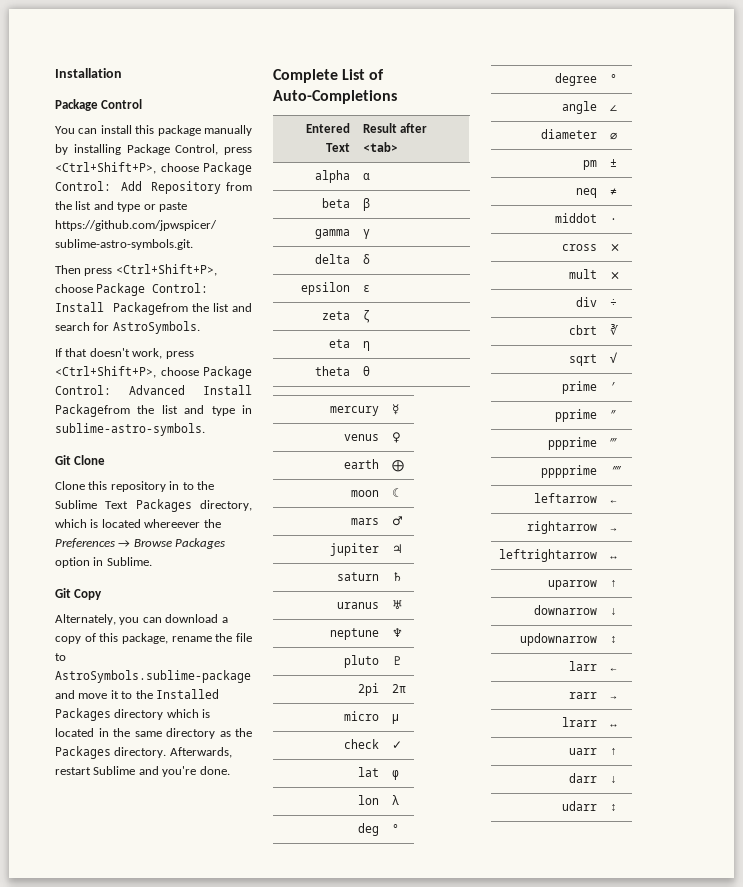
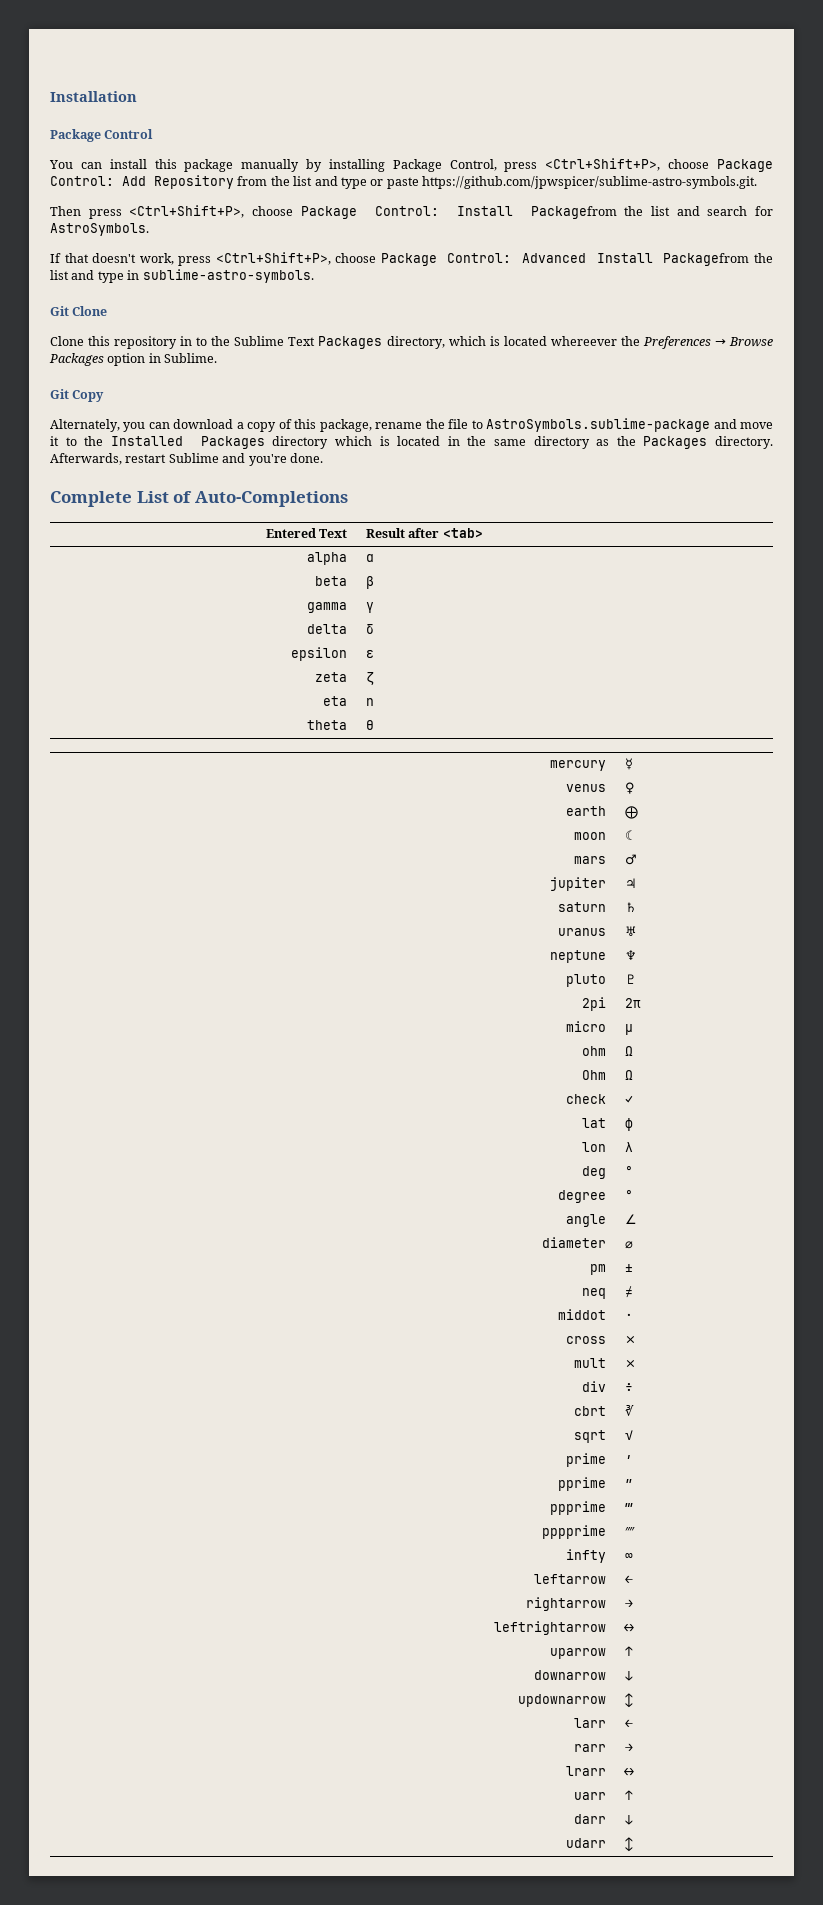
+ ohm | Ω
+ Ohm | Ω
+ infty | ∞

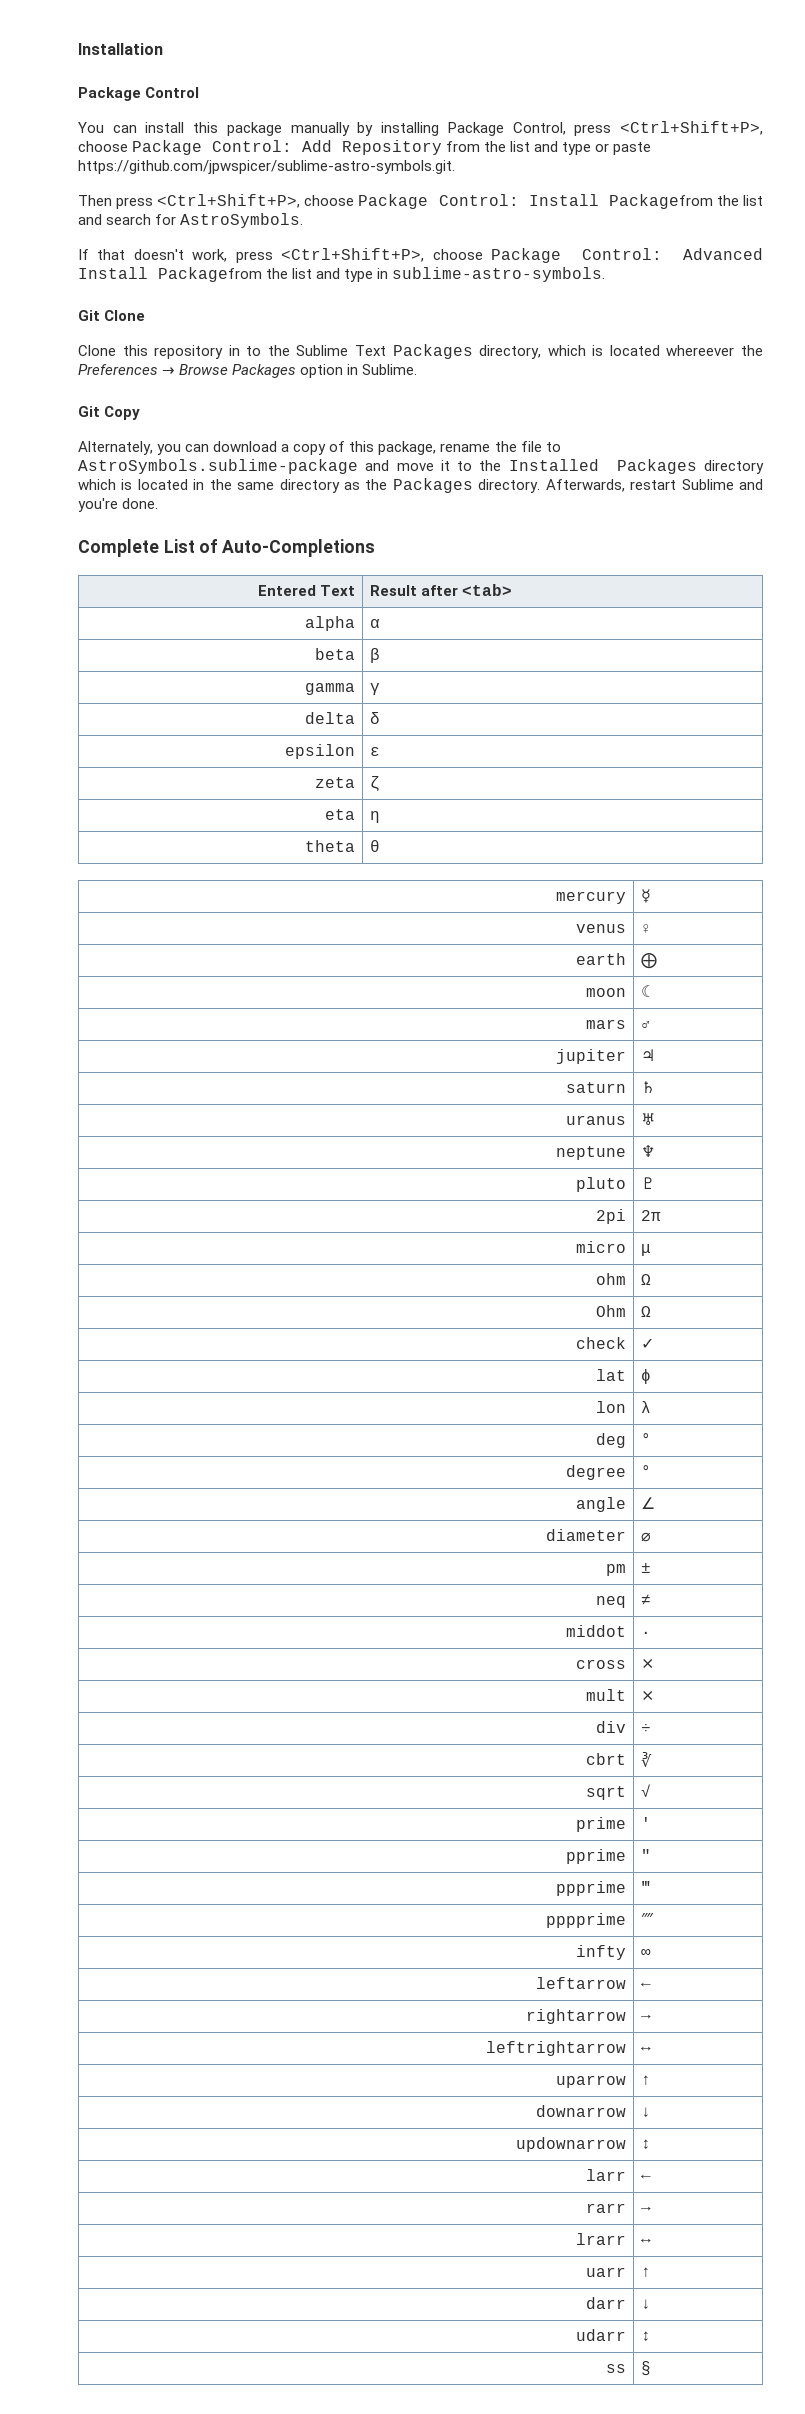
+ ss | §

